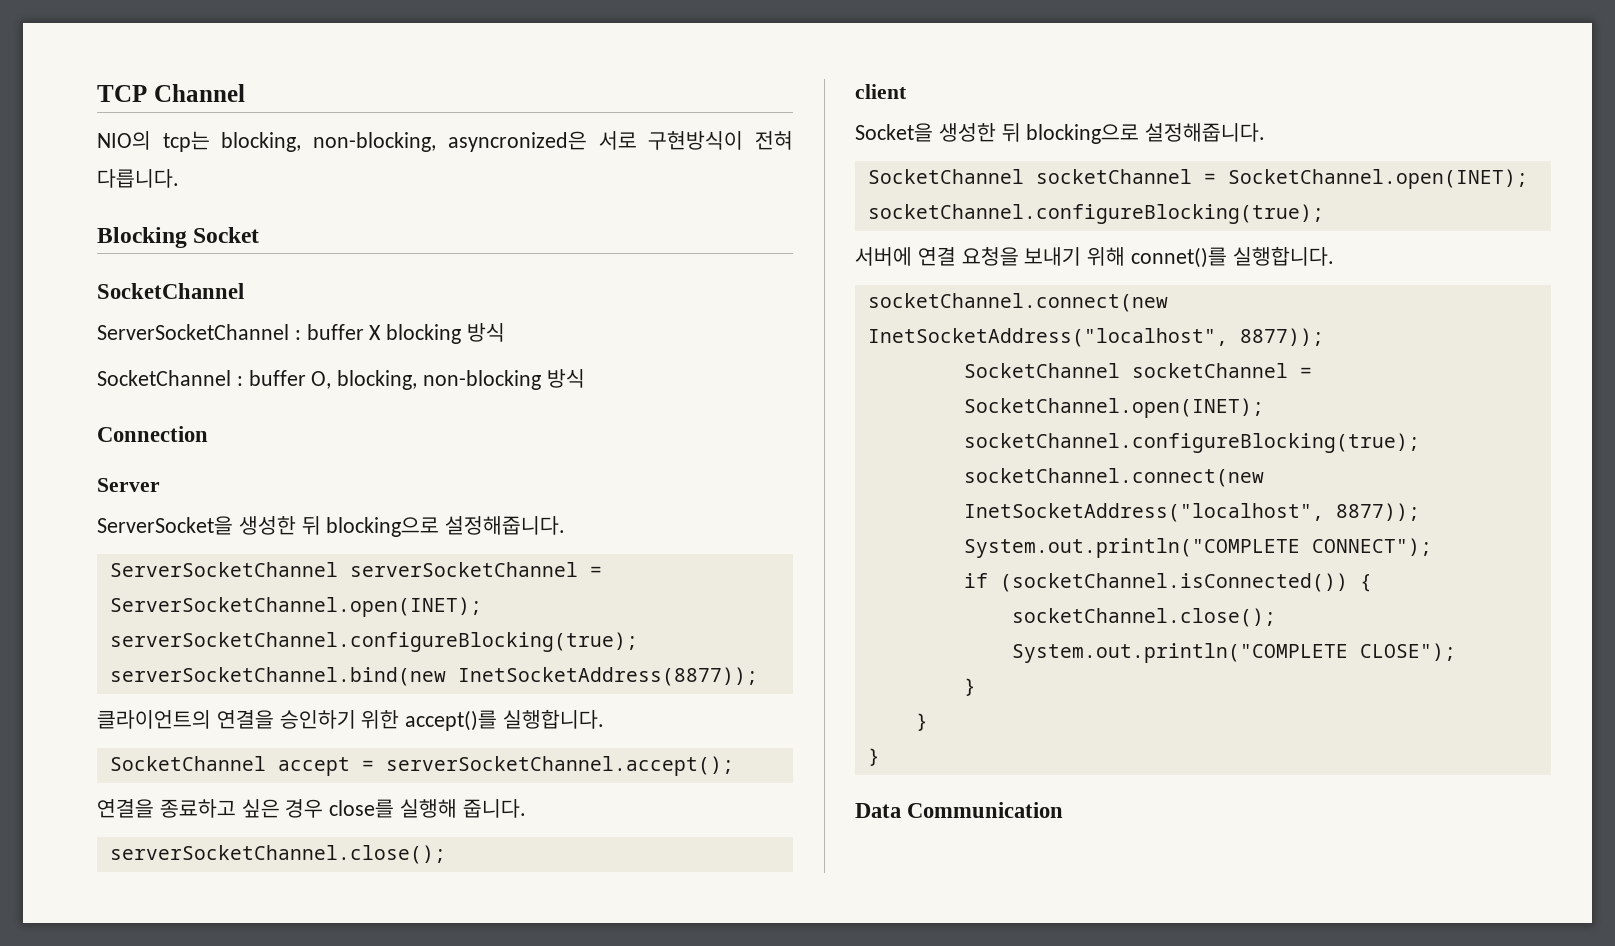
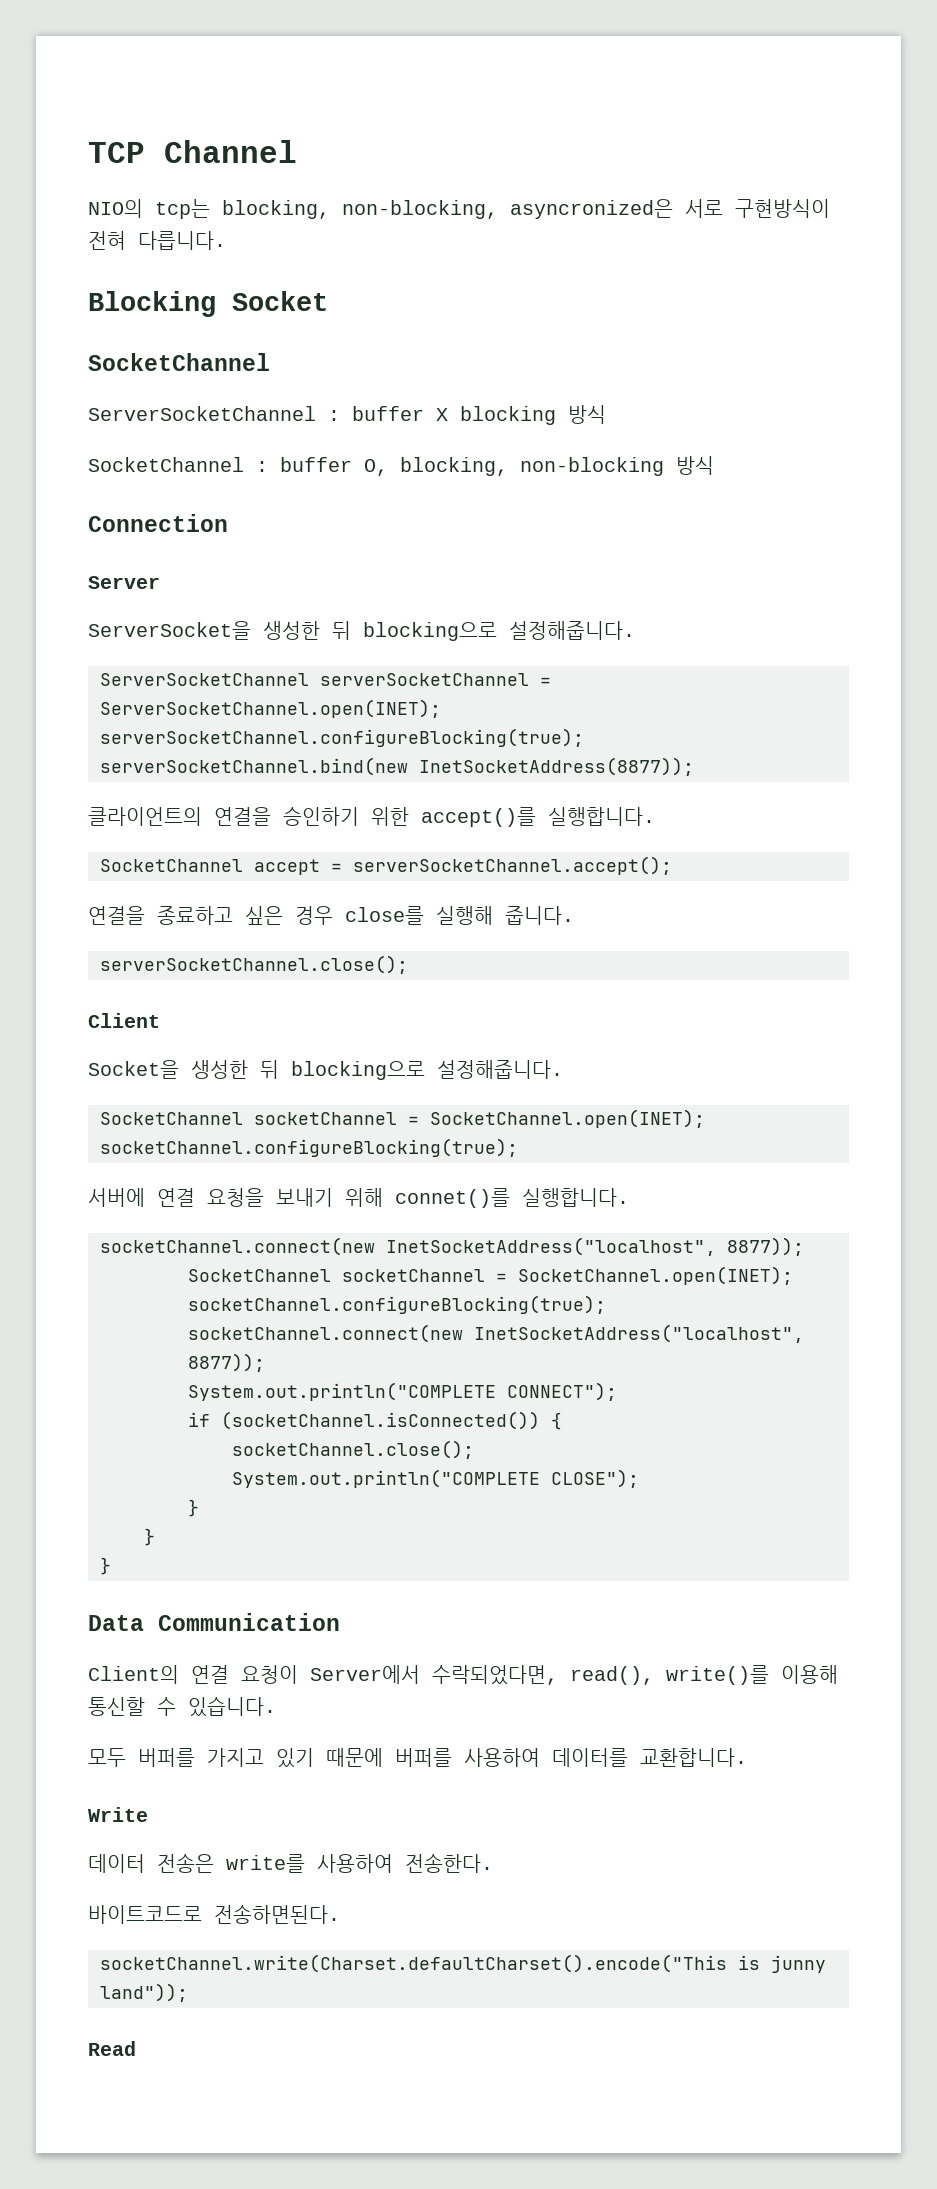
- client
+ Client
+ Client의 연결 요청이 Server에서 수락되었다면, read(), write()를 이용해 통신할 수 있습니다.
+ 모두 버퍼를 가지고 있기 때문에 버퍼를 사용하여 데이터를 교환합니다.
+ Write
+ 데이터 전송은 write를 사용하여 전송한다.
+ 바이트코드로 전송하면된다.
+ socketChannel.write(Charset.defaultCharset().encode("This is junny land"));
+ Read

